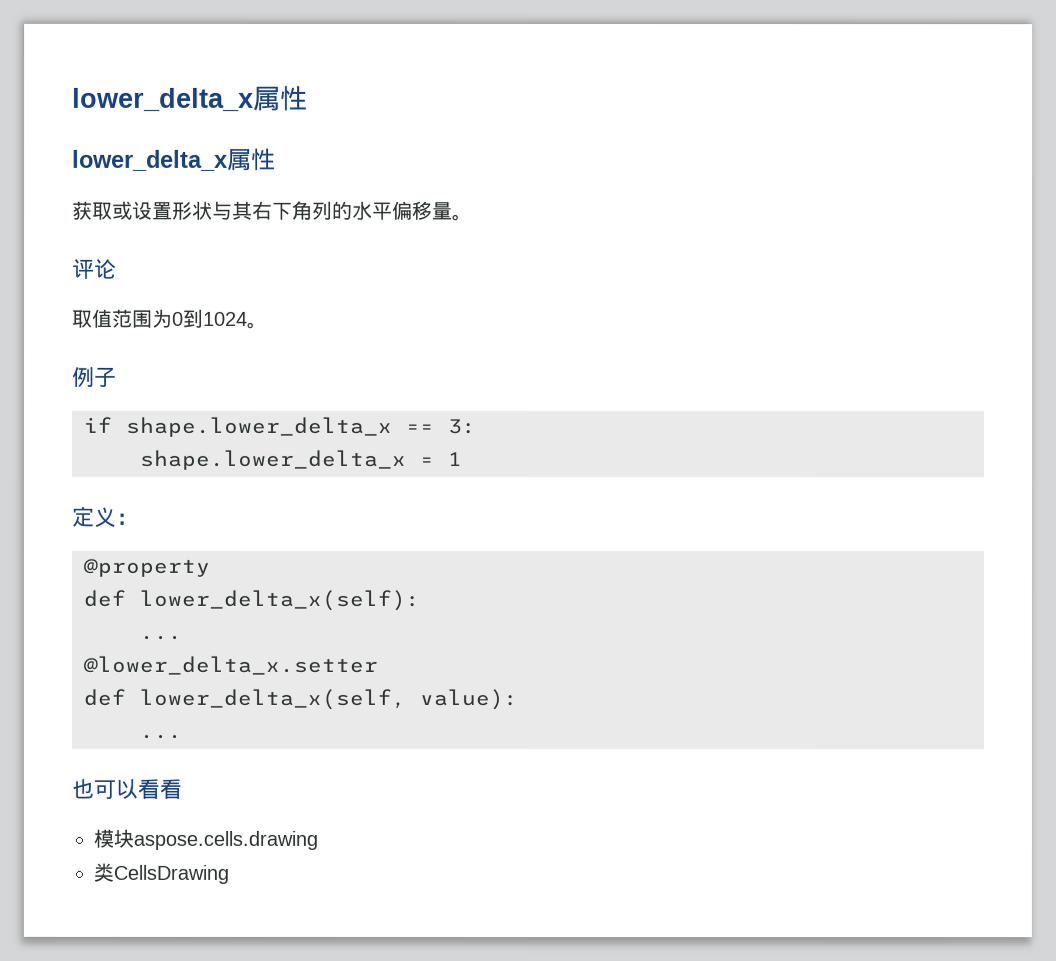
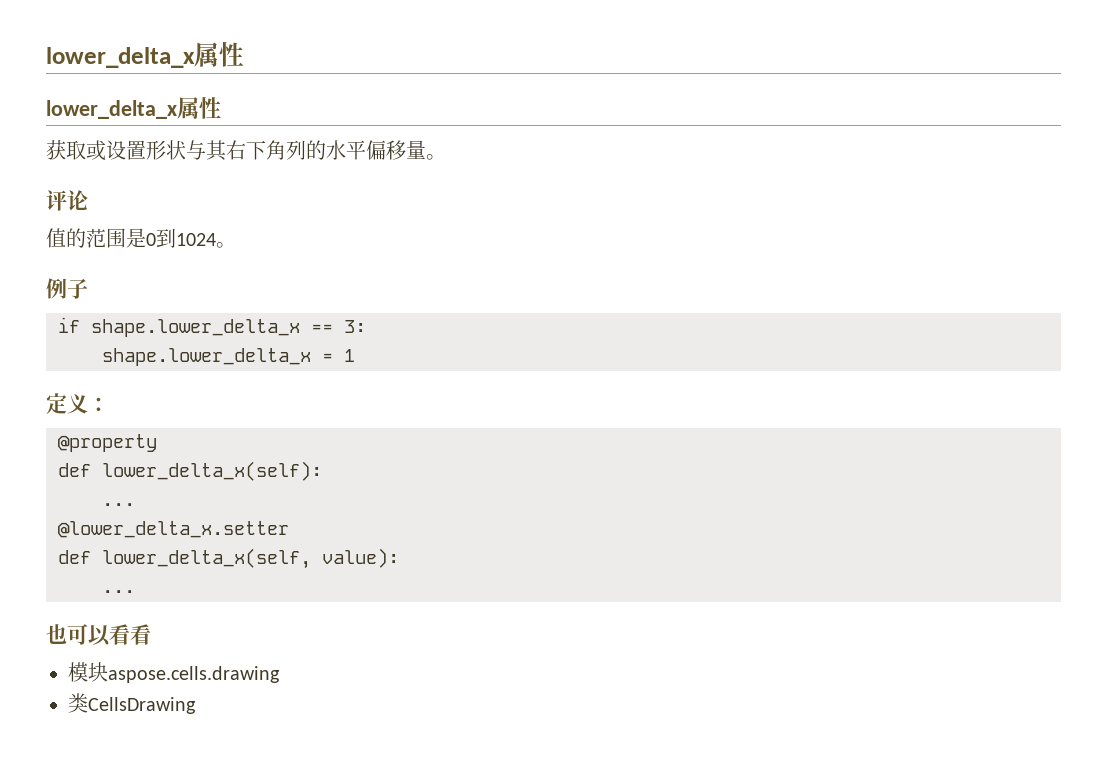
- 取值范围为0到1024。
+ 值的范围是0到1024。

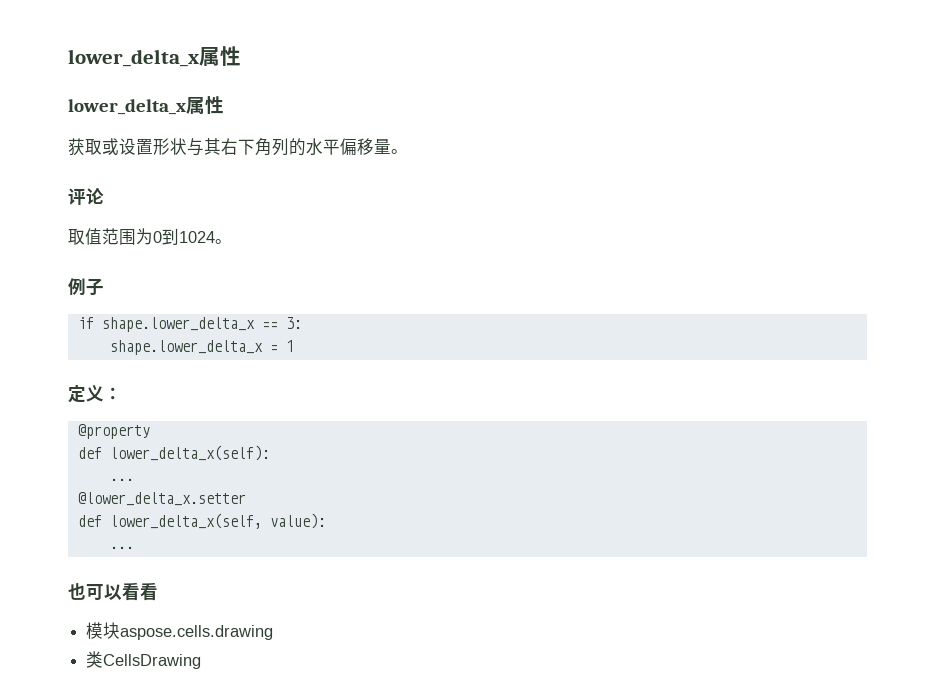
- 值的范围是0到1024。
+ 取值范围为0到1024。

